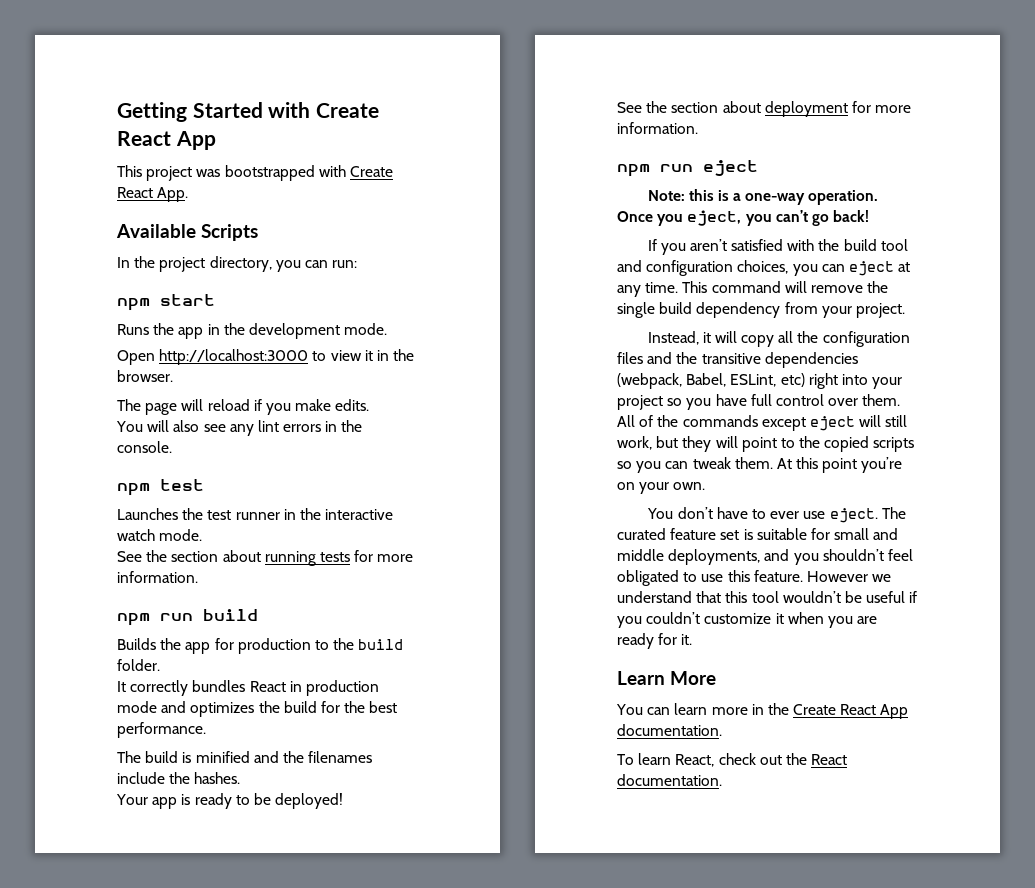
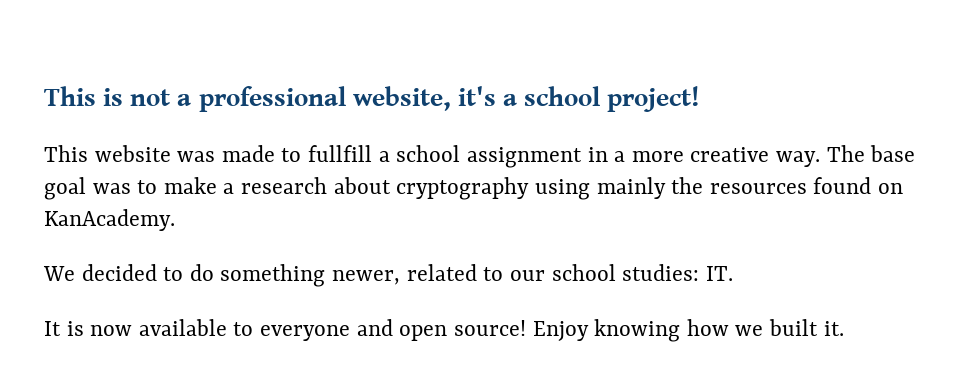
- Getting Started with Create React App
- This project was bootstrapped with Create React App.
- Available Scripts
- In the project directory, you can run:
- npm start
- Runs the app in the development mode.
- Open http://localhost:3000 to view it in the browser.
- The page will reload if you make edits.
- You will also see any lint errors in the console.
- npm test
- Launches the test runner in the interactive watch mode.
- See the section about running tests for more information.
- npm run build
- Builds the app for production to the build folder.
- It correctly bundles React in production mode and optimizes the build for the best performance.
- The build is minified and the filenames include the hashes.
- Your app is ready to be deployed!
- See the section about deployment for more information.
- npm run eject
- Note: this is a one-way operation. Once you eject, you can’t go back!
- If you aren’t satisfied with the build tool and configuration choices, you can eject at any time. This command will remove the single build dependency from your project.
- Instead, it will copy all the configuration files and the transitive dependencies (webpack, Babel, ESLint, etc) right into your project so you have full control over them. All of the commands except eject will still work, but they will point to the copied scripts so you can tweak them. At this point you’re on your own.
- You don’t have to ever use eject. The curated feature set is suitable for small and middle deployments, and you shouldn’t feel obligated to use this feature. However we understand that this tool wouldn’t be useful if you couldn’t customize it when you are ready for it.
- Learn More
- You can learn more in the Create React App documentation.
- To learn React, check out the React documentation.
+ This is not a professional website, it's a school project!
+ This website was made to fullfill a school assignment in a more creative way. The base goal was to make a research about cryptography using mainly the resources found on KanAcademy.
+ We decided to do something newer, related to our school studies: IT.
+ It is now available to everyone and open source! Enjoy knowing how we built it.

